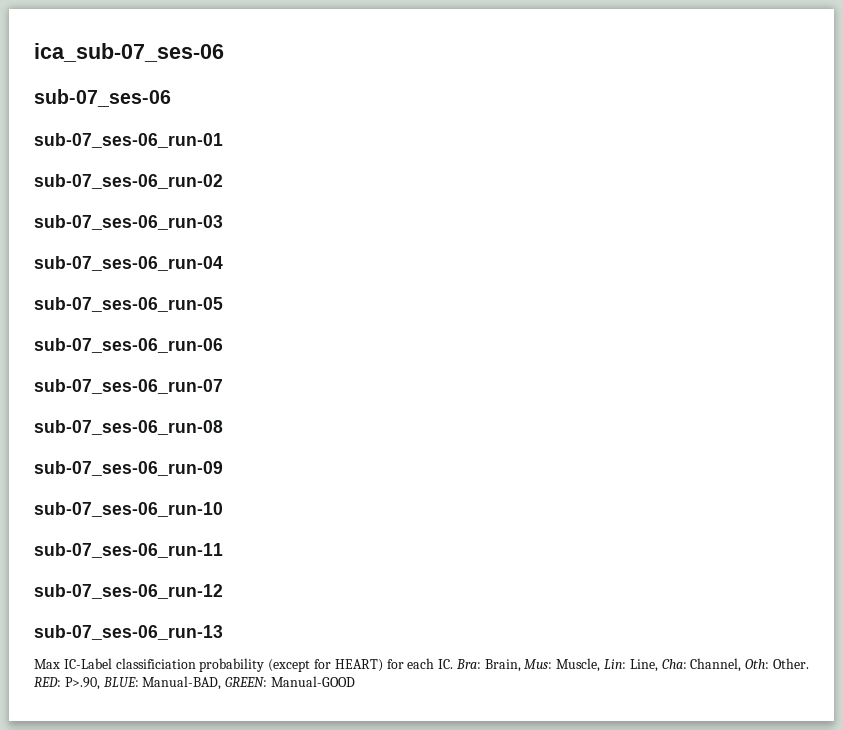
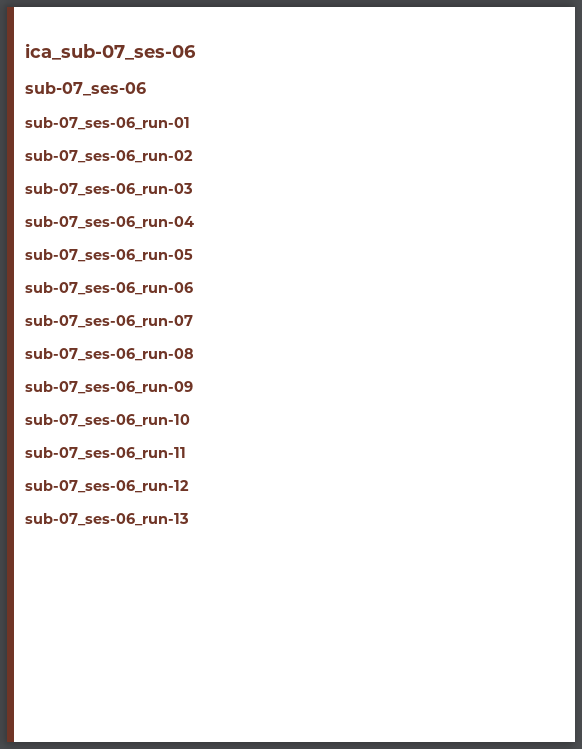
- Max IC-Label classificiation probability (except for HEART) for each IC. Bra: Brain, Mus: Muscle, Lin: Line, Cha: Channel, Oth: Other. RED: P>.90, BLUE: Manual-BAD, GREEN: Manual-GOOD

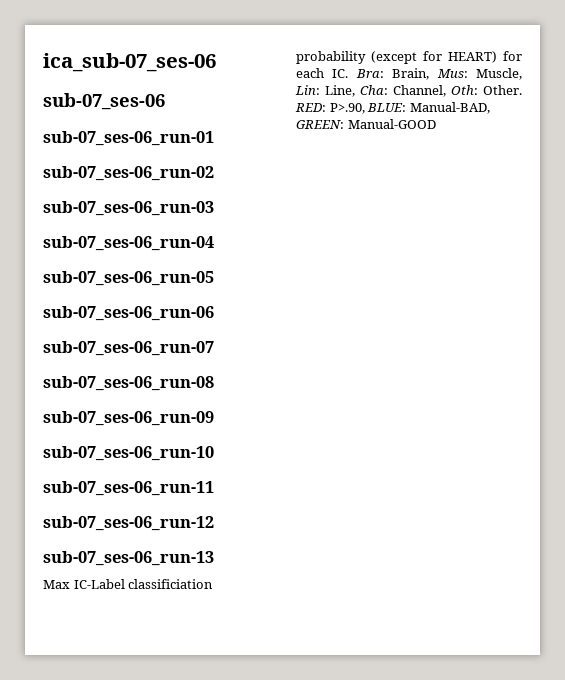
+ Max IC-Label classificiation probability (except for HEART) for each IC. Bra: Brain, Mus: Muscle, Lin: Line, Cha: Channel, Oth: Other. RED: P>.90, BLUE: Manual-BAD, GREEN: Manual-GOOD

